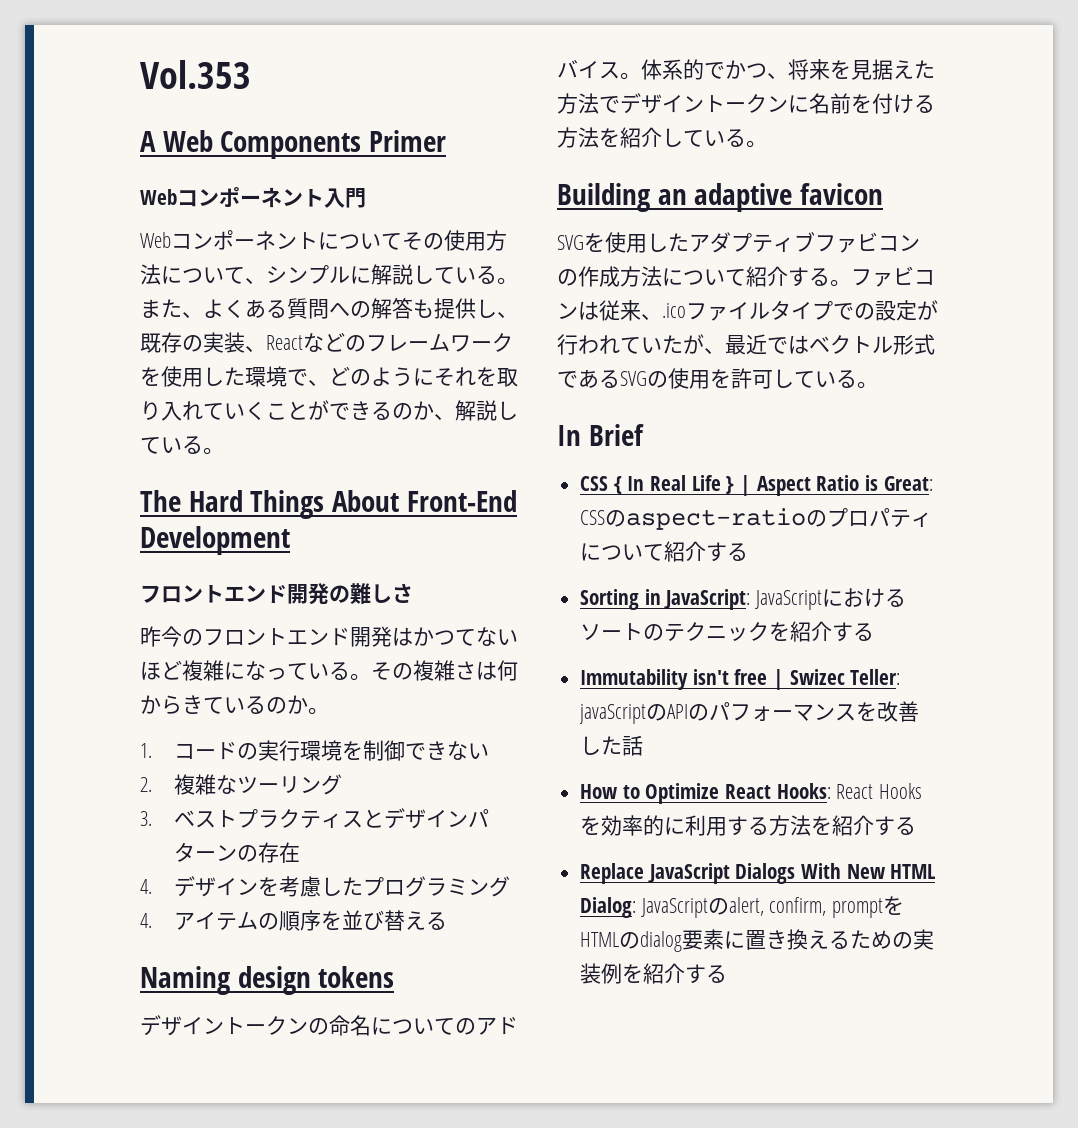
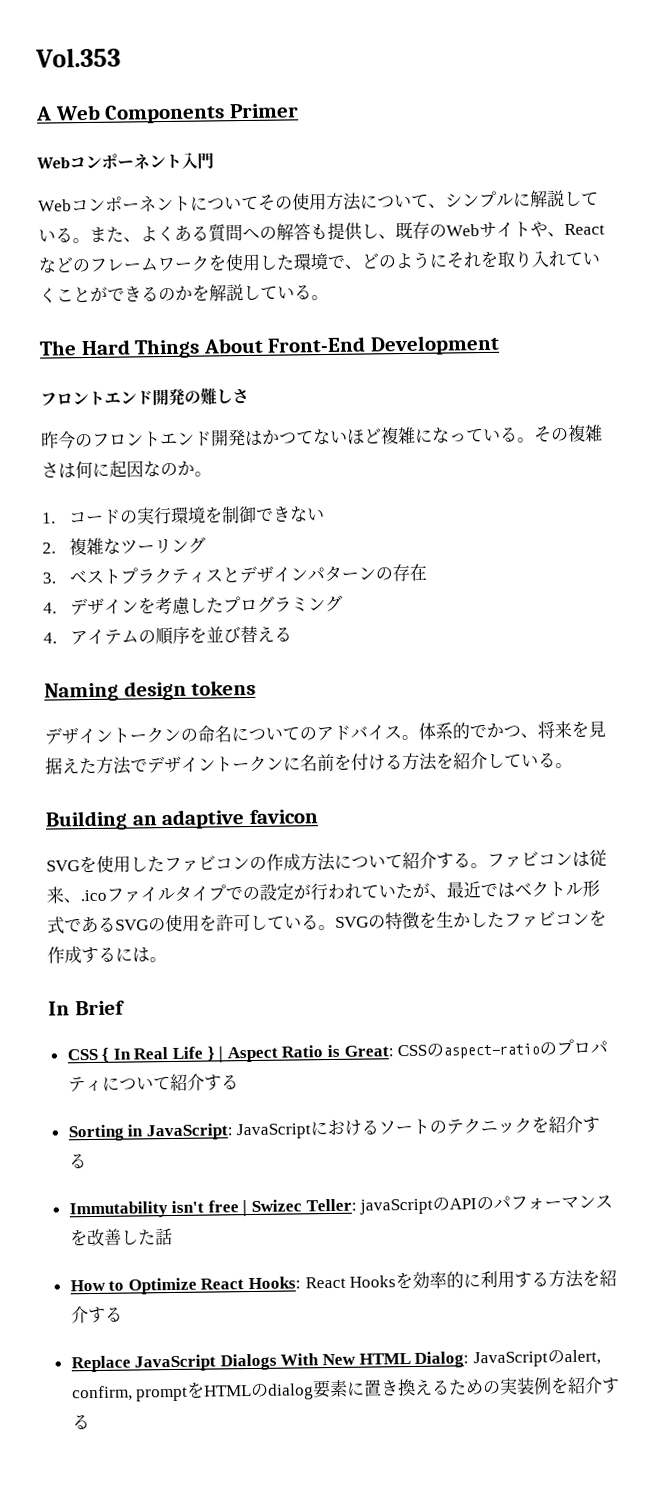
- また、よくある質問への解答も提供し、既存の実装、Reactなどのフレームワークを使用した環境で、どのようにそれを取り入れていくことができるのか、解説している。
+ また、よくある質問への解答も提供し、既存のWebサイトや、Reactなどのフレームワークを使用した環境で、どのようにそれを取り入れていくことができるのかを解説している。
- その複雑さは何からきているのか。
+ その複雑さは何に起因なのか。
- SVGを使用したアダプティブファビコンの作成方法について紹介する。
+ SVGを使用したファビコンの作成方法について紹介する。
+ SVGの特徴を生かしたファビコンを作成するには。

